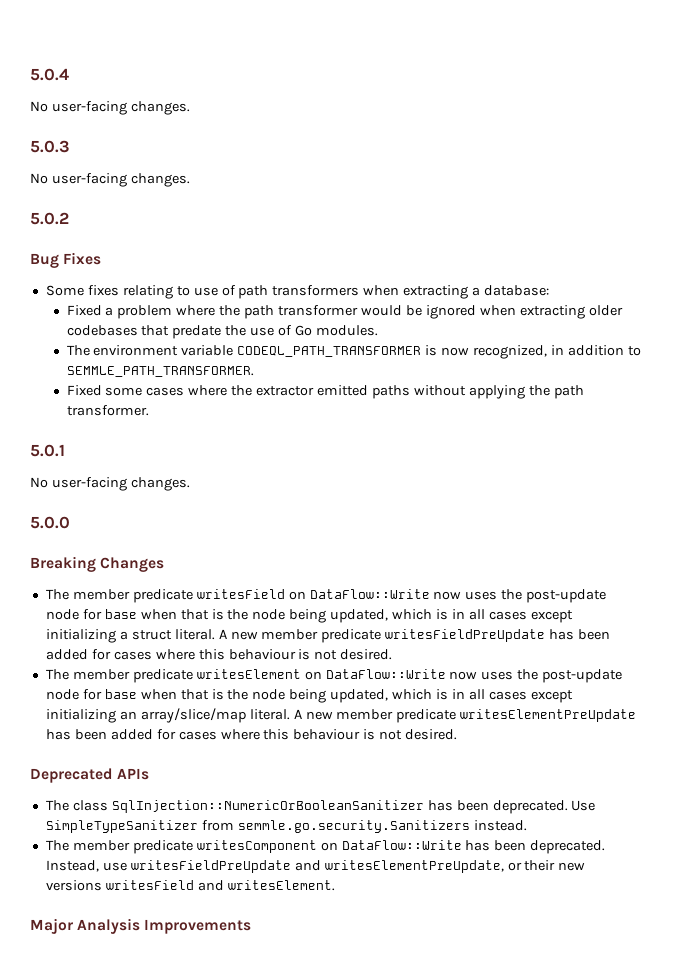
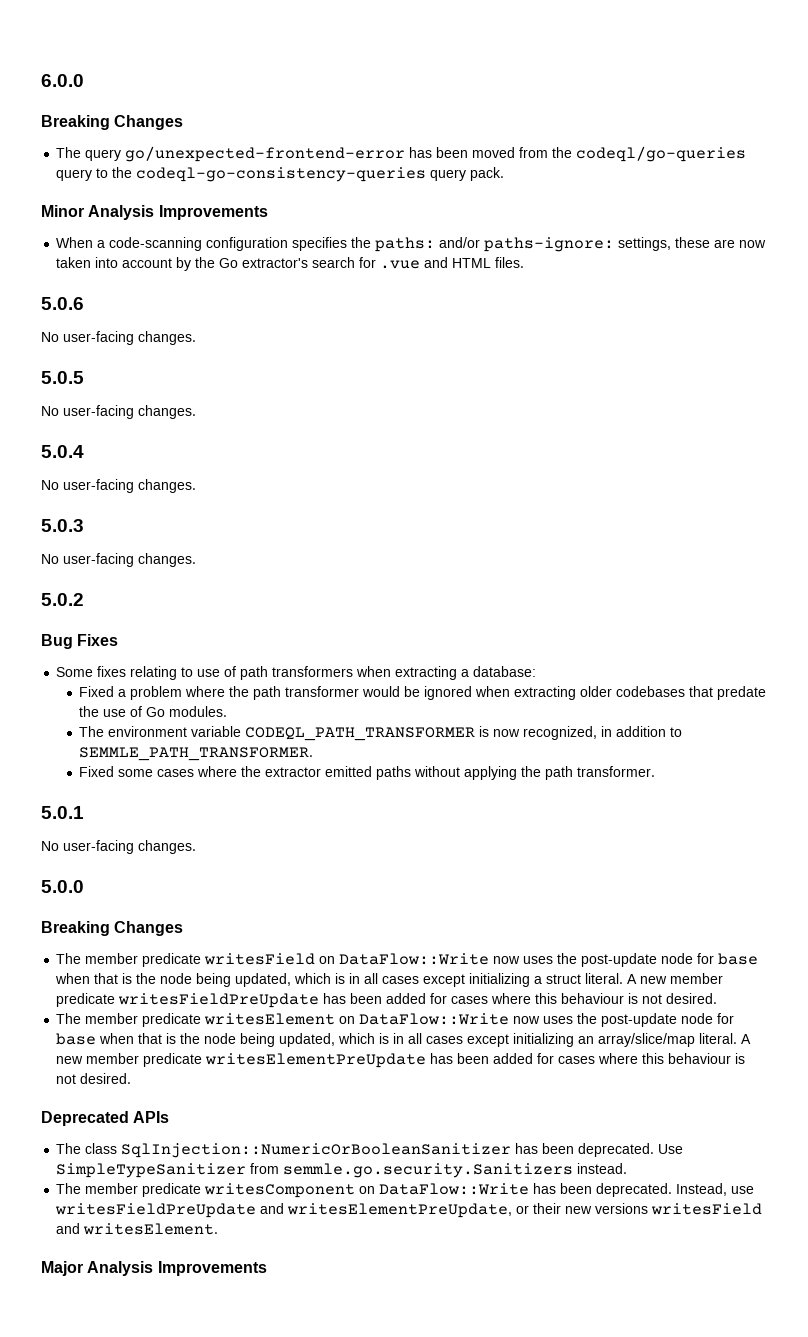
+ 6.0.0
+ Breaking Changes
+ The query go/unexpected-frontend-error has been moved from the codeql/go-queries query to the codeql-go-consistency-queries query pack.
+ Minor Analysis Improvements
+ When a code-scanning configuration specifies the paths: and/or paths-ignore: settings, these are now taken into account by the Go extractor's search for .vue and HTML files.
+ 5.0.6
+ No user-facing changes.
+ 5.0.5
+ No user-facing changes.

